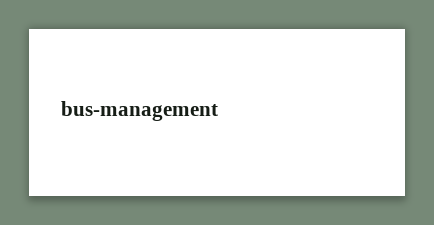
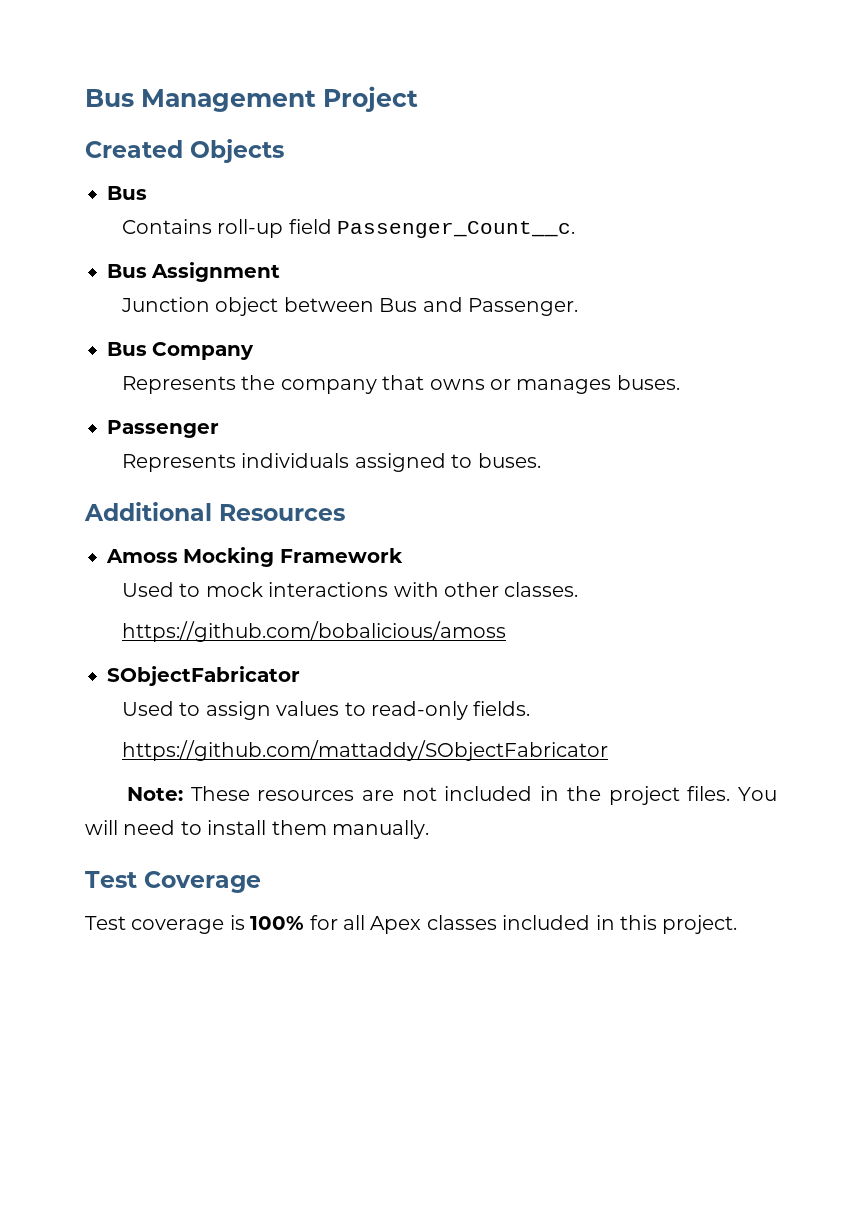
- bus-management
+ Bus Management Project
+ Created Objects
+ Bus
+ Contains roll-up field Passenger_Count__c.
+ Bus Assignment
+ Junction object between Bus and Passenger.
+ Bus Company
+ Represents the company that owns or manages buses.
+ Passenger
+ Represents individuals assigned to buses.
+ Additional Resources
+ Amoss Mocking Framework
+ Used to mock interactions with other classes.
+ https://github.com/bobalicious/amoss
+ SObjectFabricator
+ Used to assign values to read-only fields.
+ https://github.com/mattaddy/SObjectFabricator
+ Note: These resources are not included in the project files. You will need to install them manually.
+ Test Coverage
+ Test coverage is 100% for all Apex classes included in this project.

